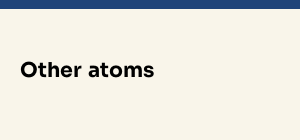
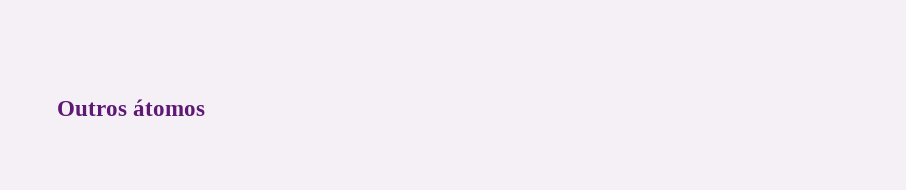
- Other atoms
+ Outros átomos

